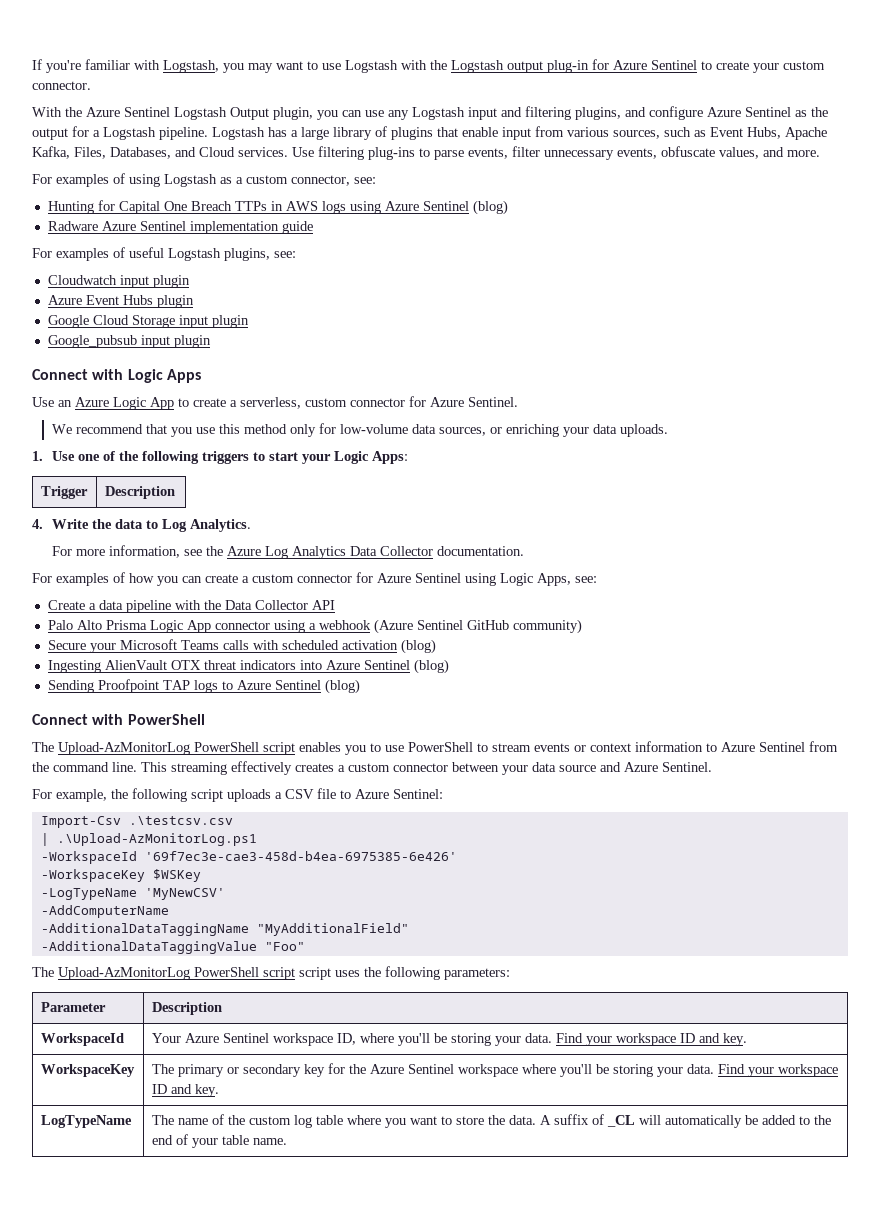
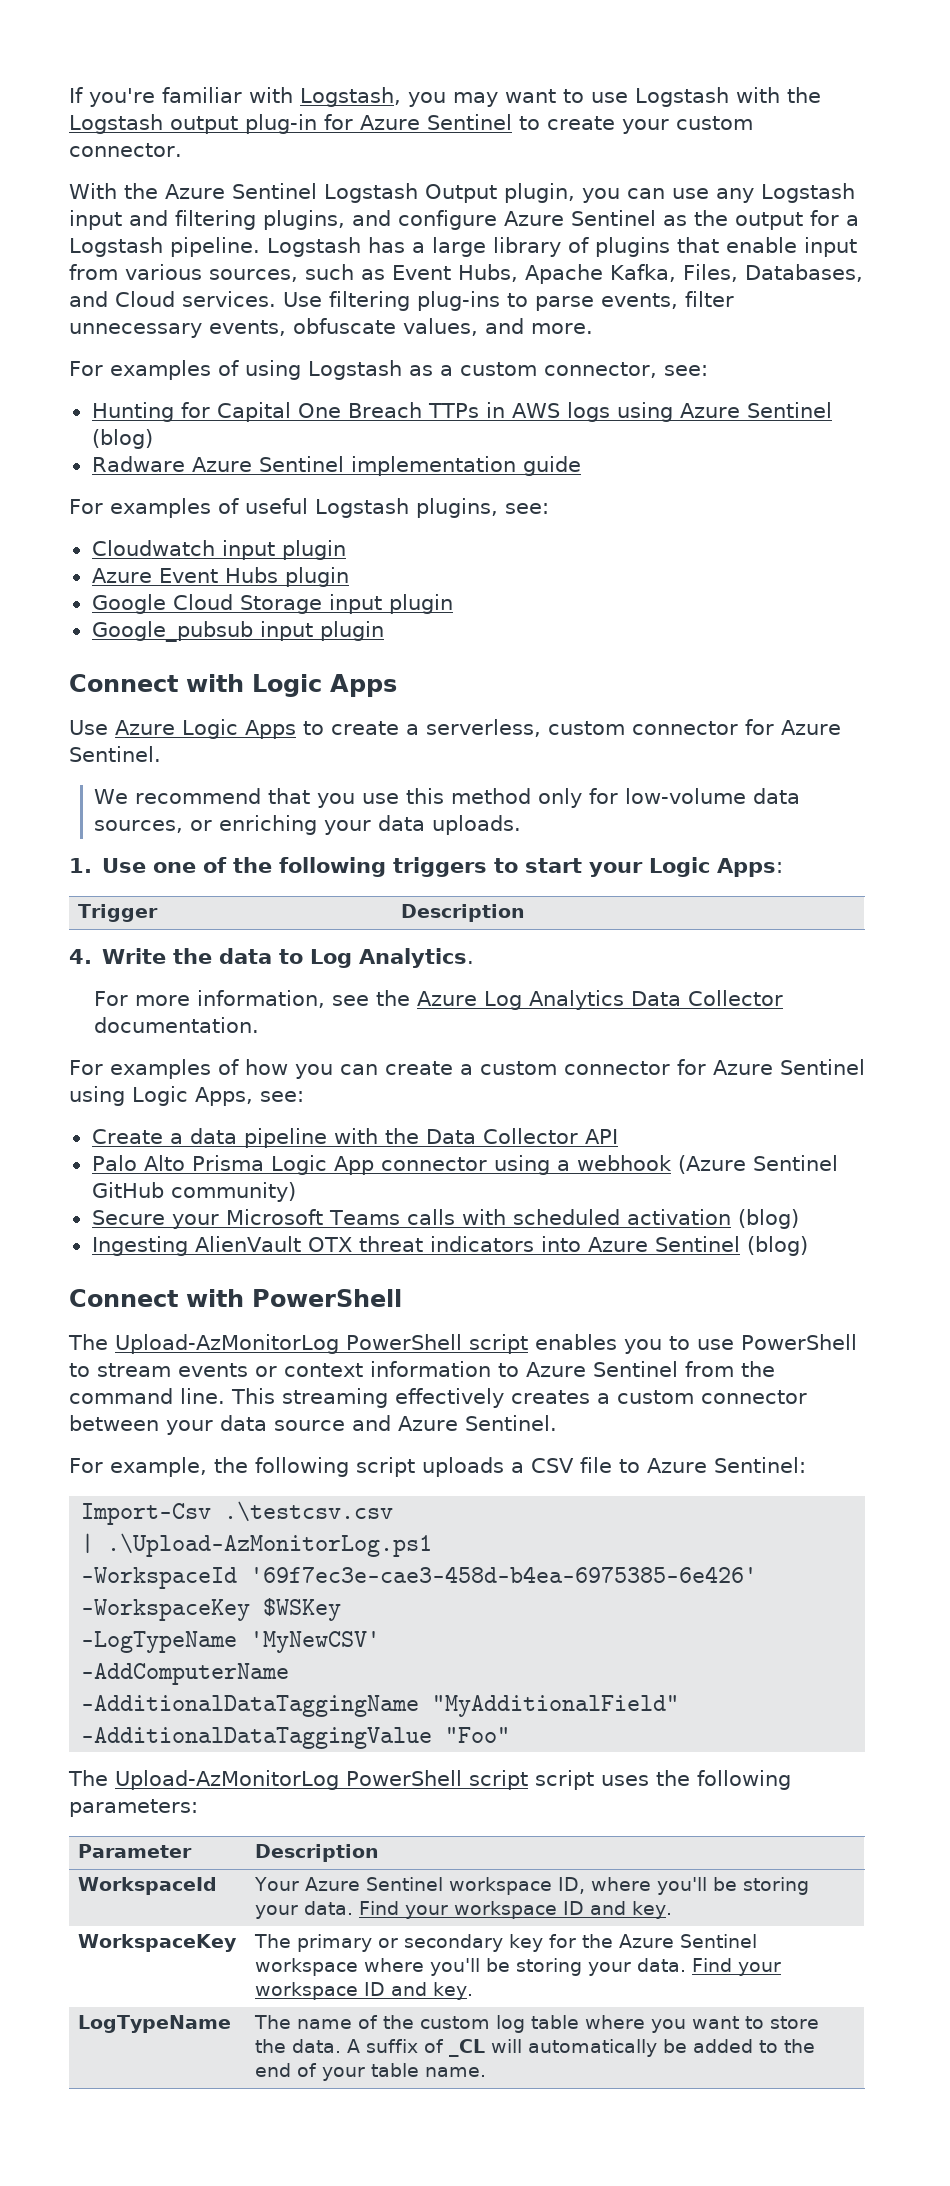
- Use an Azure Logic App to create a serverless, custom connector for Azure Sentinel.
+ Use Azure Logic Apps to create a serverless, custom connector for Azure Sentinel.
- Sending Proofpoint TAP logs to Azure Sentinel (blog)

